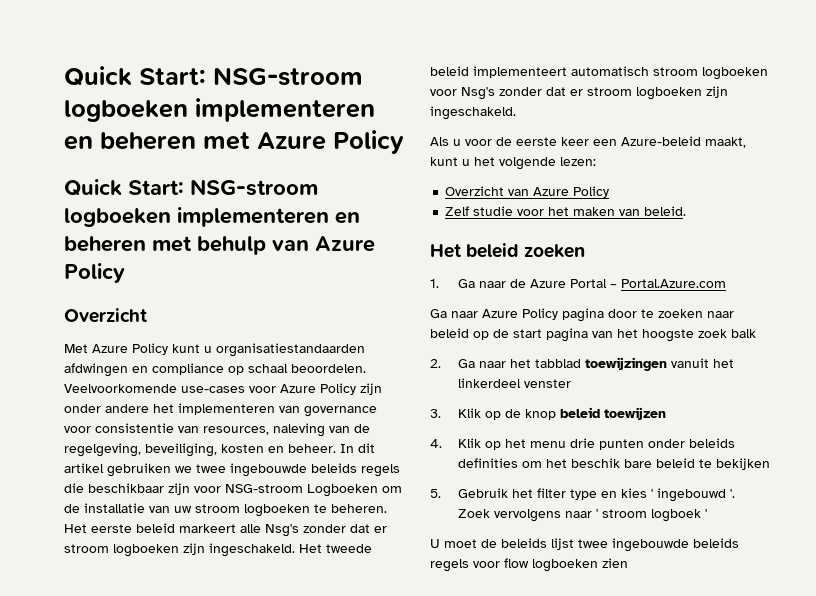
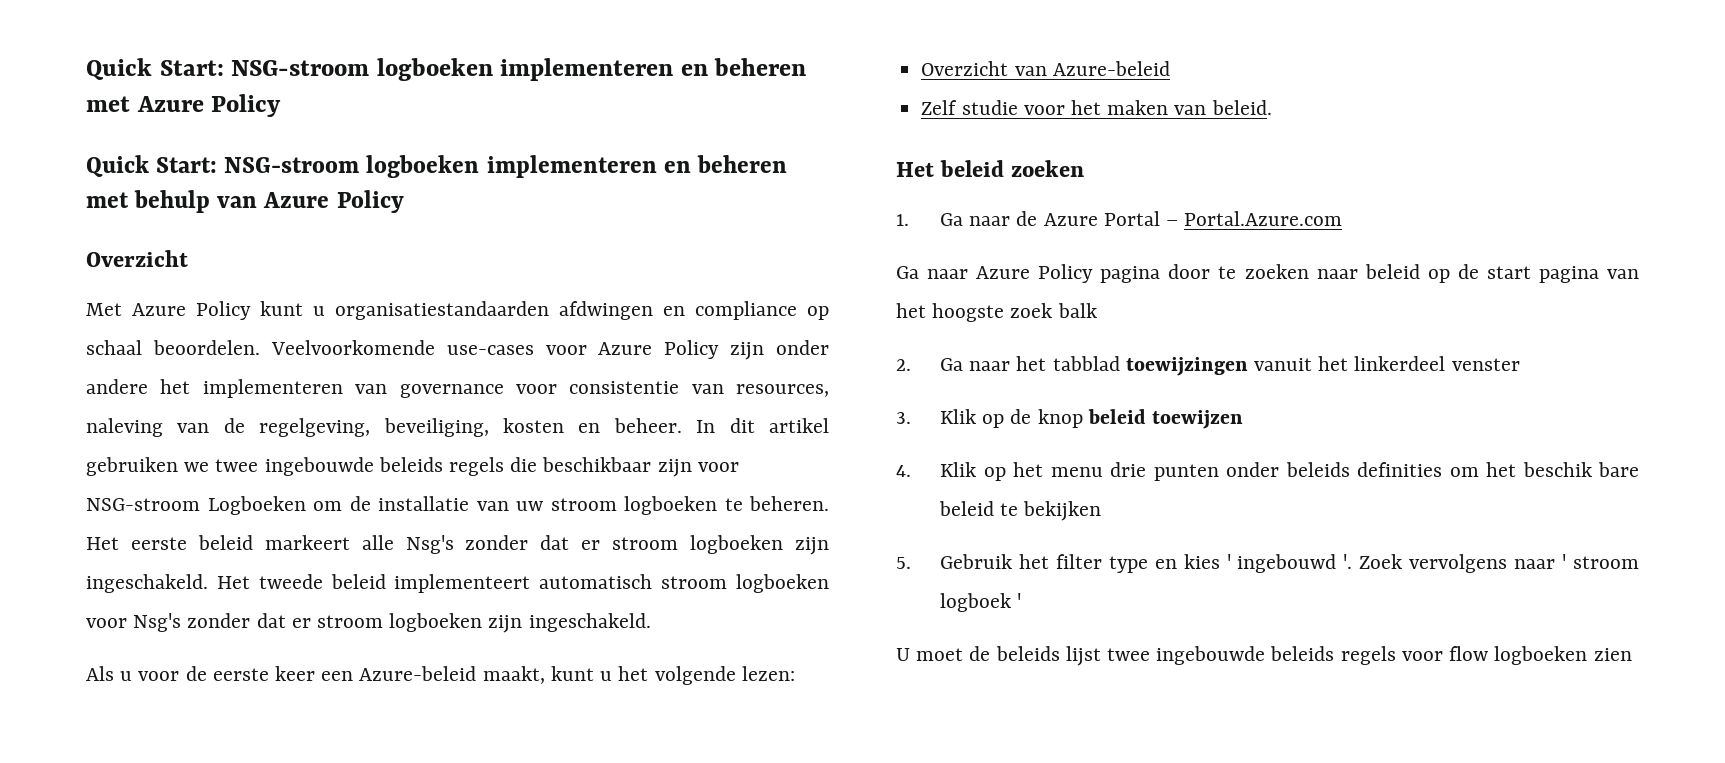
- Overzicht van Azure Policy
+ Overzicht van Azure-beleid

